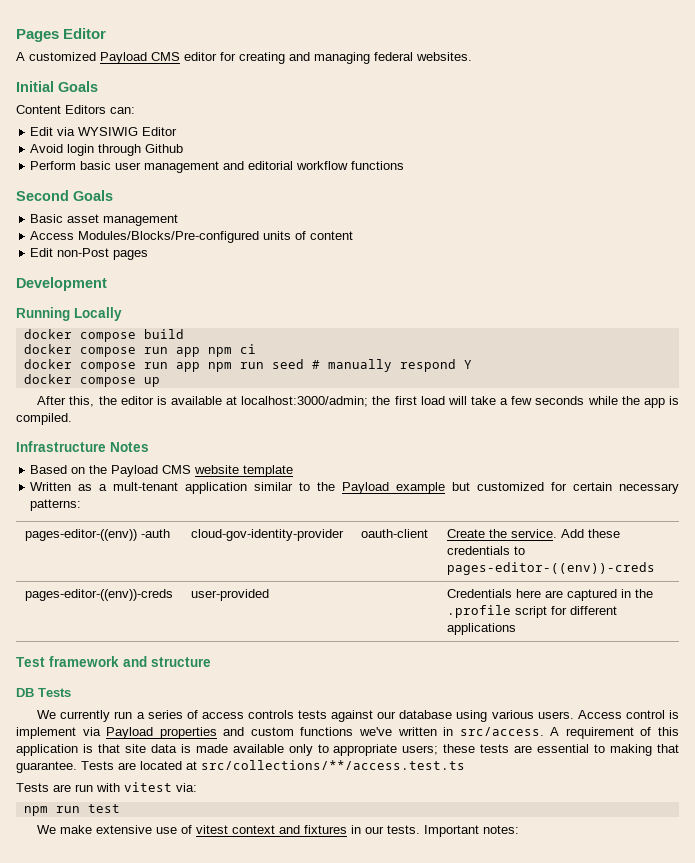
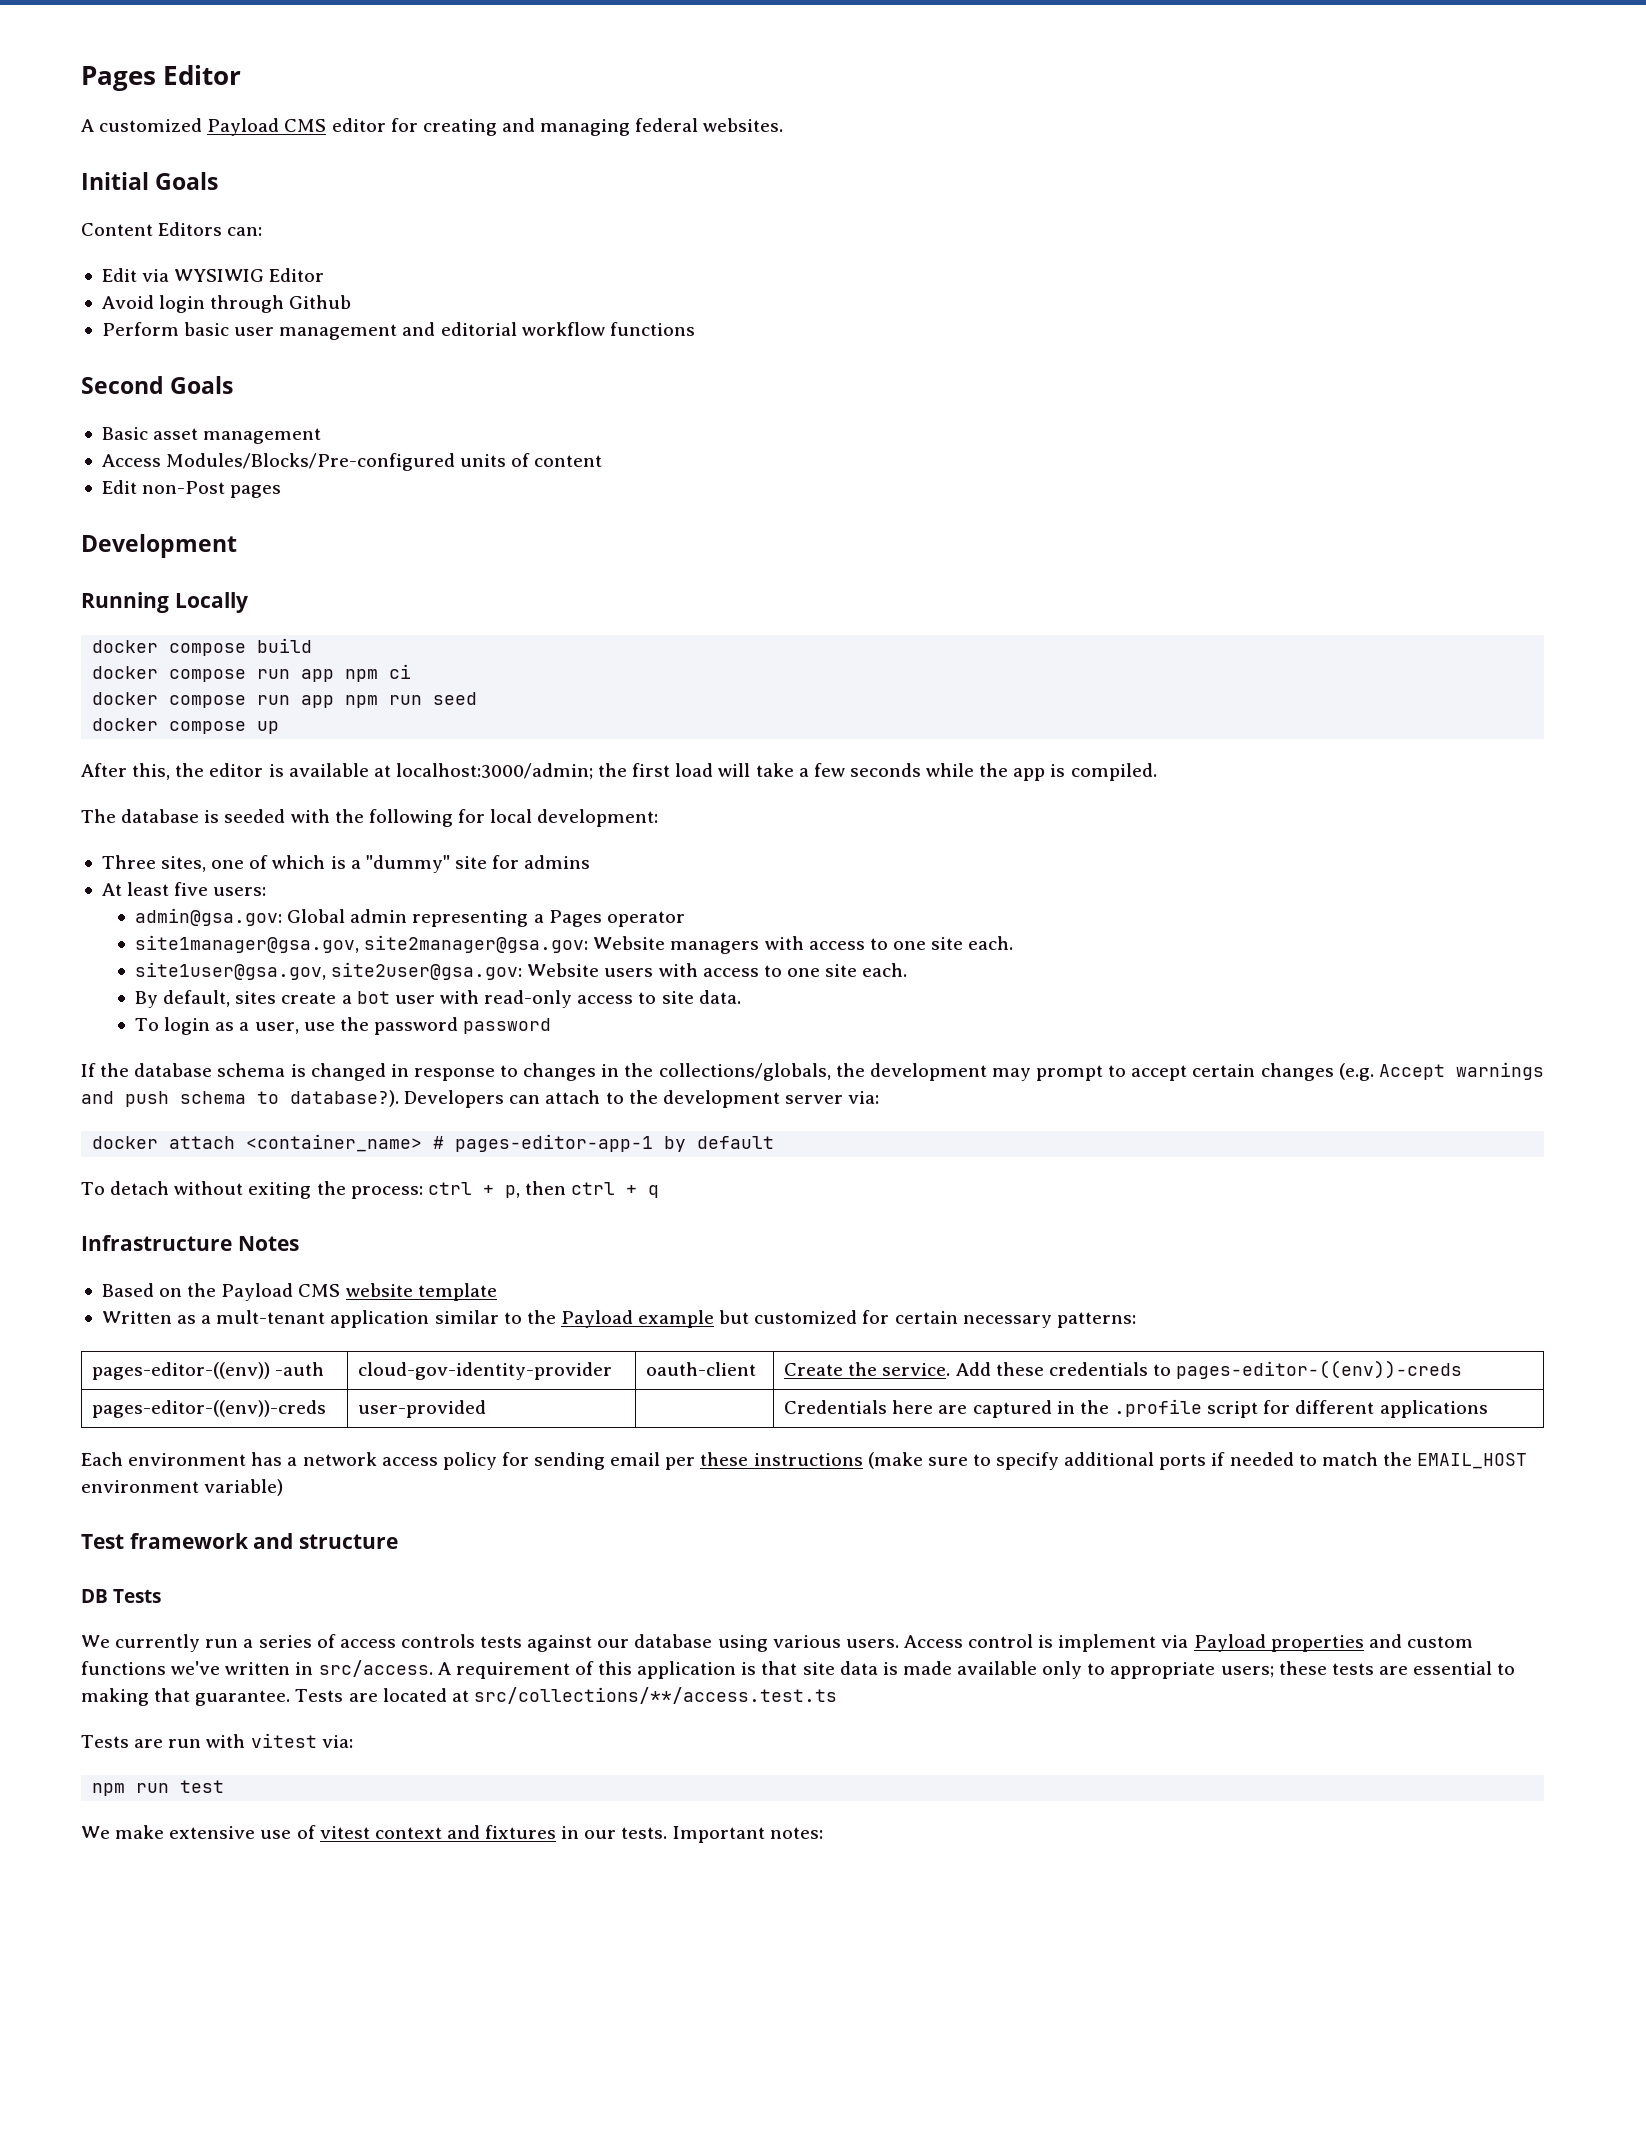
- docker compose run app npm run seed # manually respond Y
+ docker compose run app npm run seed
+ The database is seeded with the following for local development:
+ Three sites, one of which is a "dummy" site for admins
+ At least five users:
+ admin@gsa.gov: Global admin representing a Pages operator
+ site1manager@gsa.gov, site2manager@gsa.gov: Website managers with access to one site each.
+ site1user@gsa.gov, site2user@gsa.gov: Website users with access to one site each.
+ By default, sites create a bot user with read-only access to site data.
+ To login as a user, use the password password
+ If the database schema is changed in response to changes in the collections/globals, the development may prompt to accept certain changes (e.g. Accept warnings and push schema to database?). Developers can attach to the development server via:
+ docker attach <container_name> # pages-editor-app-1 by default
+ To detach without exiting the process: ctrl + p, then ctrl + q
+ Each environment has a network access policy for sending email per these instructions (make sure to specify additional ports if needed to match the EMAIL_HOST environment variable)

